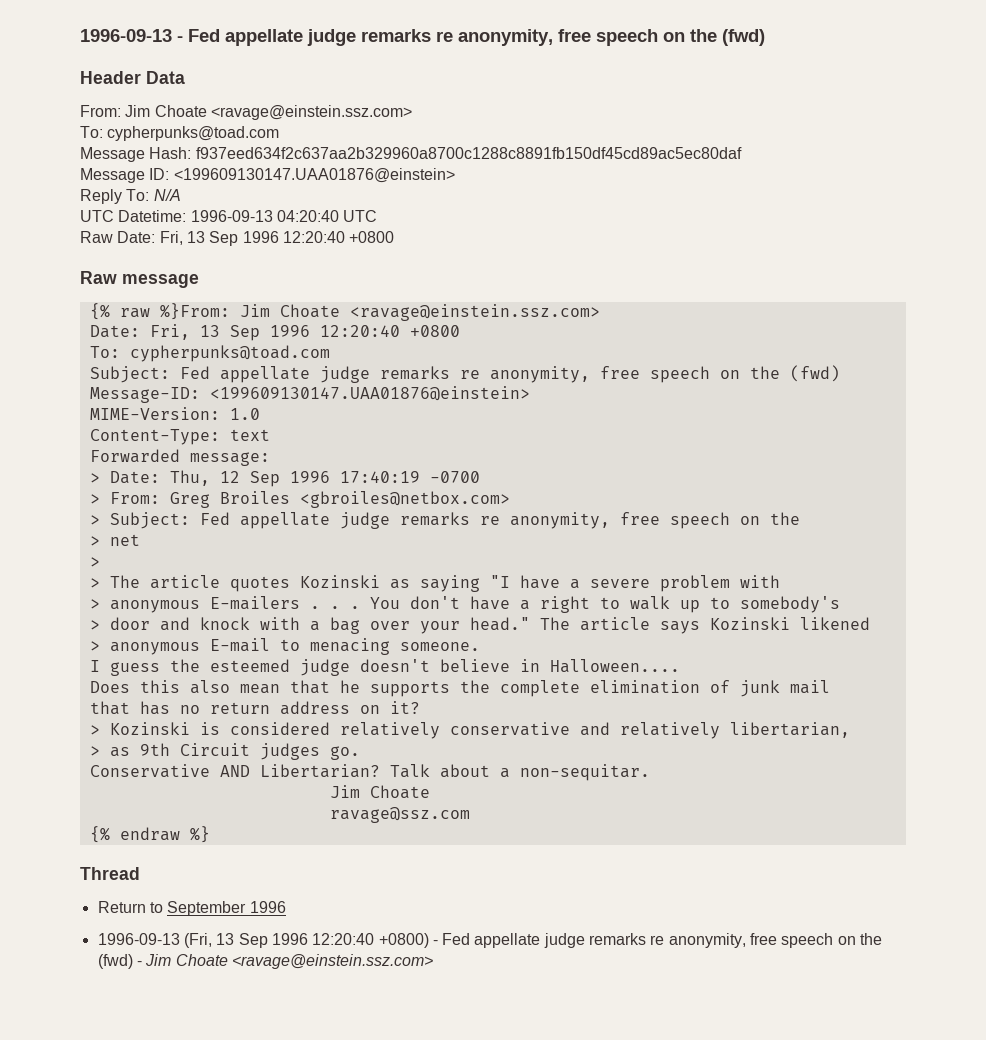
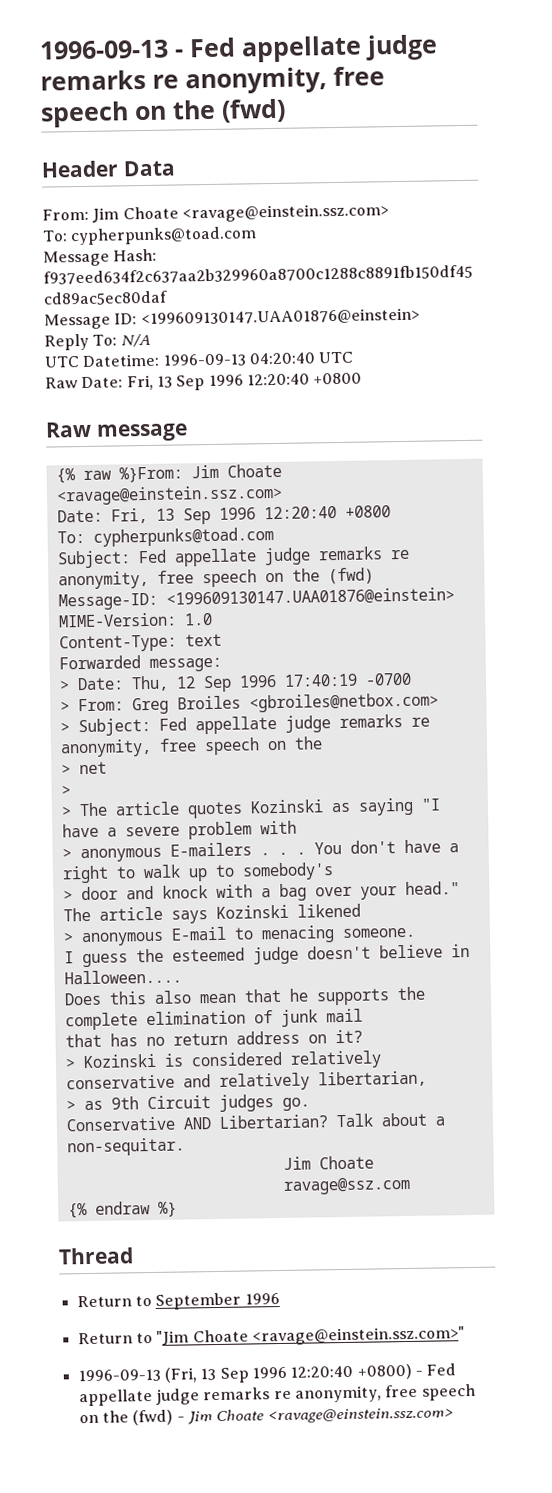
+ Return to "Jim Choate <ravage@einstein.ssz.com>"

